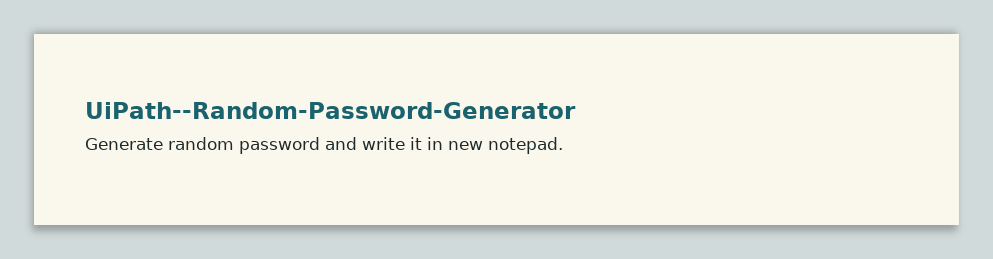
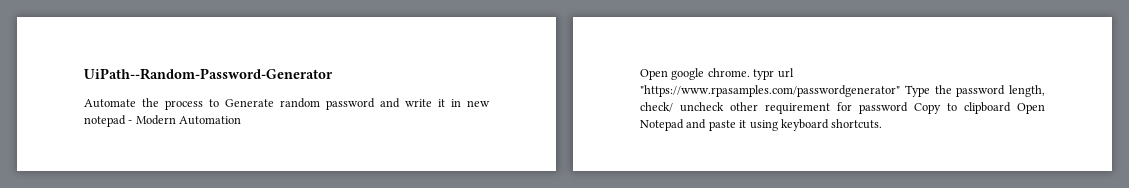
- Generate random password and write it in new notepad.
+ Automate the process to Generate random password and write it in new notepad - Modern Automation
+ Open google chrome. typr url "https://www.rpasamples.com/passwordgenerator" Type the password length, check/ uncheck other requirement for password Copy to clipboard Open Notepad and paste it using keyboard shortcuts.

